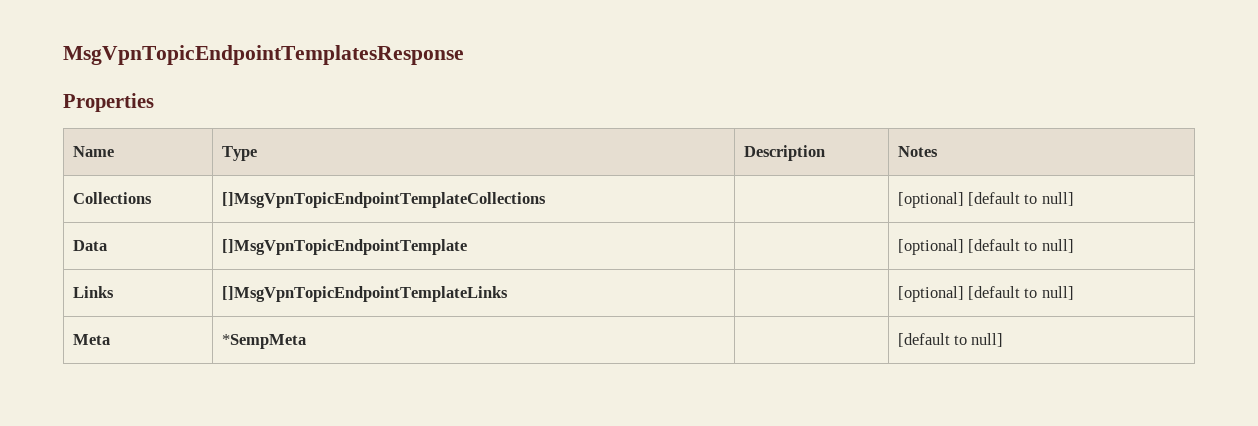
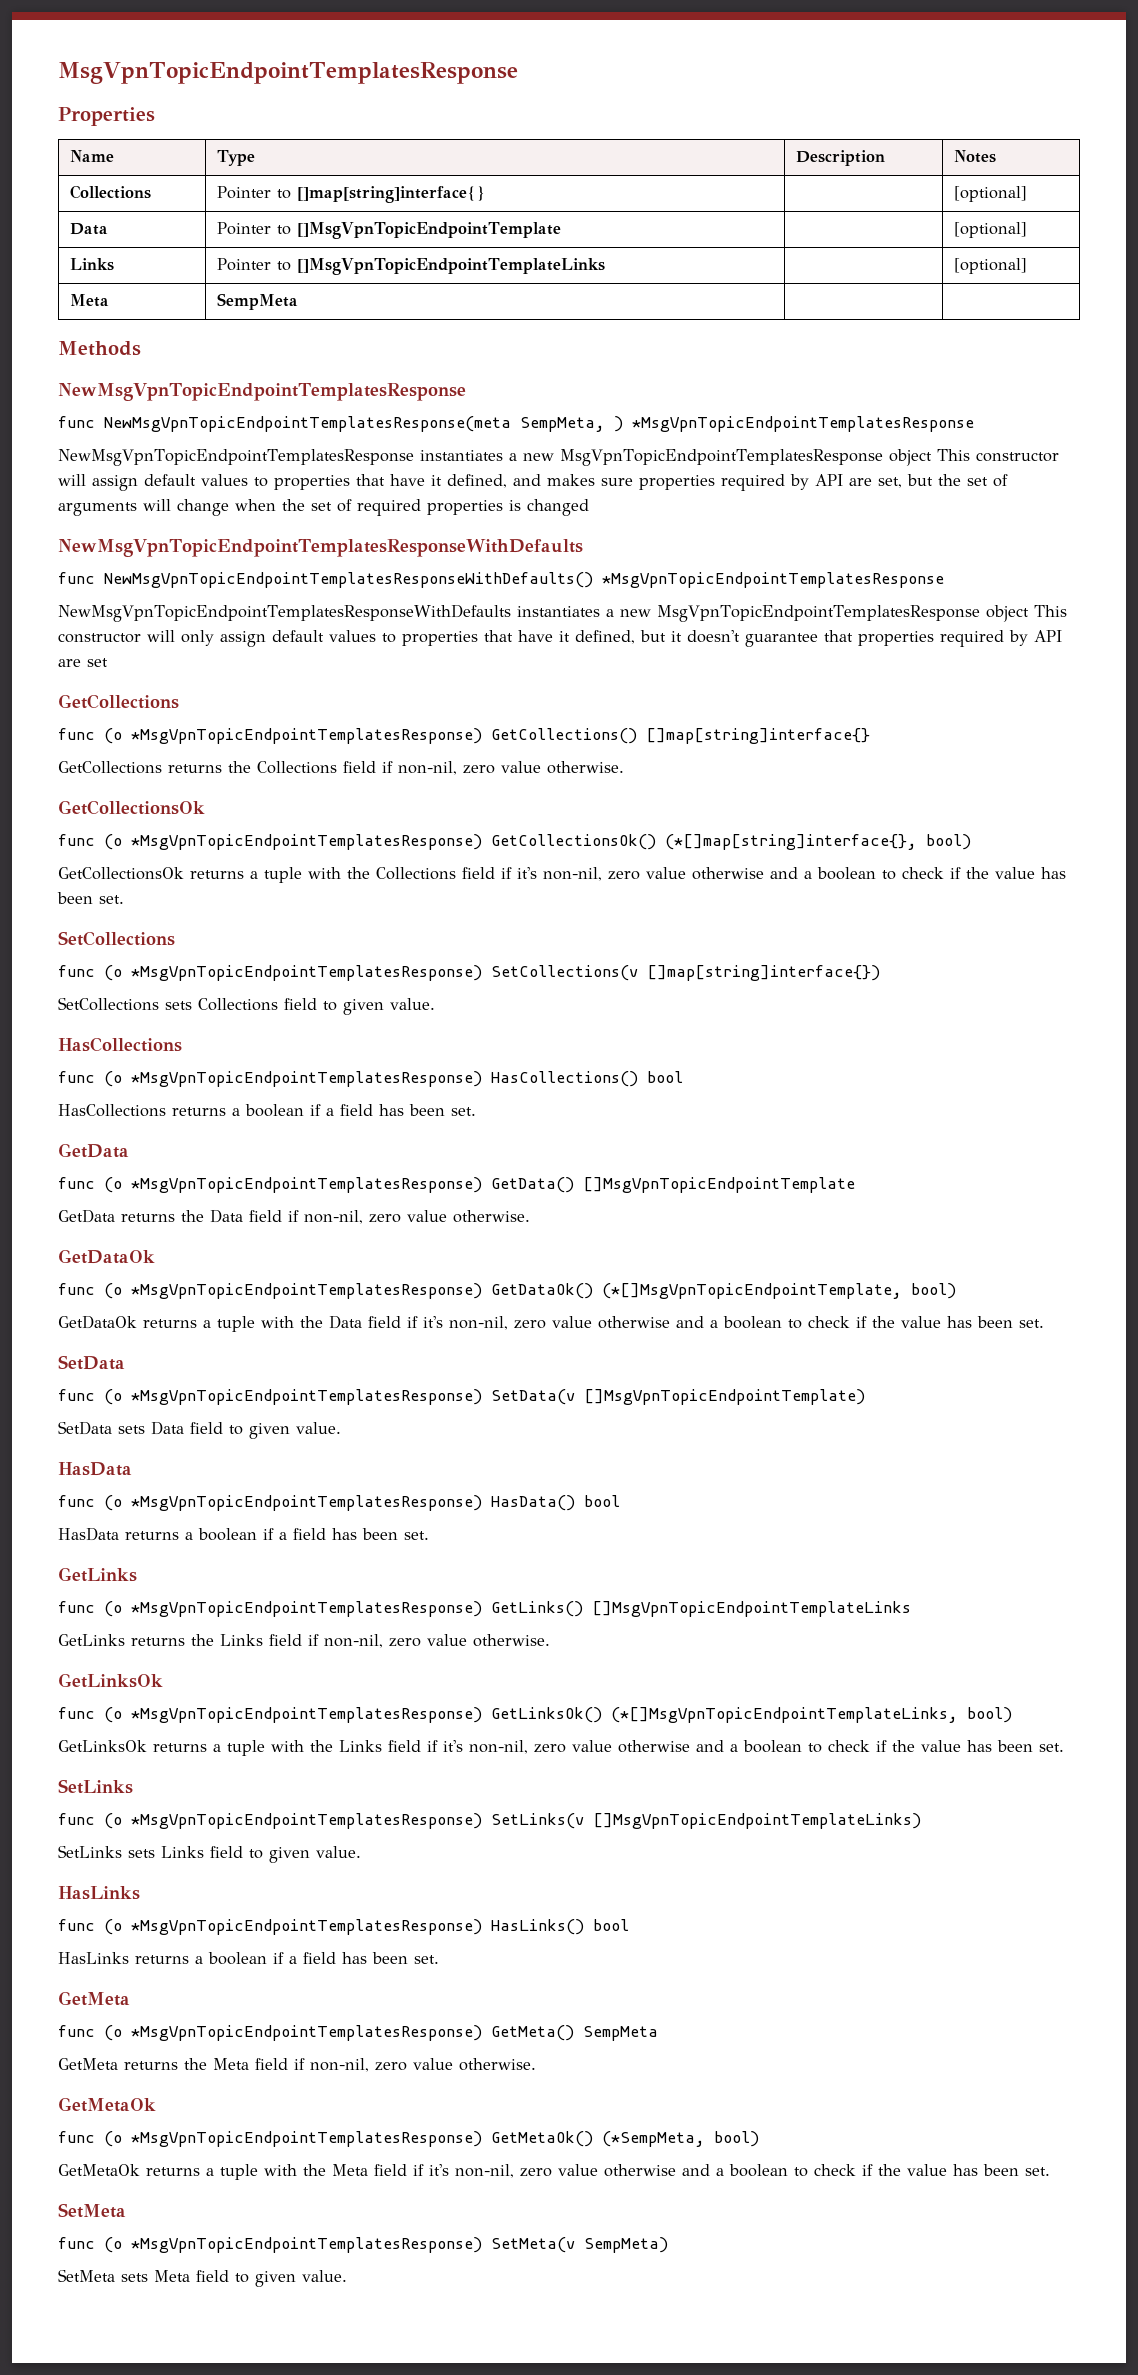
- Collections | []MsgVpnTopicEndpointTemplateCollections | | [optional] [default to null]
+ Collections | Pointer to []map[string]interface{} | | [optional]
- Data | []MsgVpnTopicEndpointTemplate | | [optional] [default to null]
+ Data | Pointer to []MsgVpnTopicEndpointTemplate | | [optional]
- Links | []MsgVpnTopicEndpointTemplateLinks | | [optional] [default to null]
- Meta | *SempMeta | | [default to null]
+ Links | Pointer to []MsgVpnTopicEndpointTemplateLinks | | [optional]
+ Meta | SempMeta | |
+ Methods
+ NewMsgVpnTopicEndpointTemplatesResponse
+ func NewMsgVpnTopicEndpointTemplatesResponse(meta SempMeta, ) *MsgVpnTopicEndpointTemplatesResponse
+ NewMsgVpnTopicEndpointTemplatesResponse instantiates a new MsgVpnTopicEndpointTemplatesResponse object This constructor will assign default values to properties that have it defined, and makes sure properties required by API are set, but the set of arguments will change when the set of required properties is changed
+ NewMsgVpnTopicEndpointTemplatesResponseWithDefaults
+ func NewMsgVpnTopicEndpointTemplatesResponseWithDefaults() *MsgVpnTopicEndpointTemplatesResponse
+ NewMsgVpnTopicEndpointTemplatesResponseWithDefaults instantiates a new MsgVpnTopicEndpointTemplatesResponse object This constructor will only assign default values to properties that have it defined, but it doesn't guarantee that properties required by API are set
+ GetCollections
+ func (o *MsgVpnTopicEndpointTemplatesResponse) GetCollections() []map[string]interface{}
+ GetCollections returns the Collections field if non-nil, zero value otherwise.
+ GetCollectionsOk
+ func (o *MsgVpnTopicEndpointTemplatesResponse) GetCollectionsOk() (*[]map[string]interface{}, bool)
+ GetCollectionsOk returns a tuple with the Collections field if it's non-nil, zero value otherwise and a boolean to check if the value has been set.
+ SetCollections
+ func (o *MsgVpnTopicEndpointTemplatesResponse) SetCollections(v []map[string]interface{})
+ SetCollections sets Collections field to given value.
+ HasCollections
+ func (o *MsgVpnTopicEndpointTemplatesResponse) HasCollections() bool
+ HasCollections returns a boolean if a field has been set.
+ GetData
+ func (o *MsgVpnTopicEndpointTemplatesResponse) GetData() []MsgVpnTopicEndpointTemplate
+ GetData returns the Data field if non-nil, zero value otherwise.
+ GetDataOk
+ func (o *MsgVpnTopicEndpointTemplatesResponse) GetDataOk() (*[]MsgVpnTopicEndpointTemplate, bool)
+ GetDataOk returns a tuple with the Data field if it's non-nil, zero value otherwise and a boolean to check if the value has been set.
+ SetData
+ func (o *MsgVpnTopicEndpointTemplatesResponse) SetData(v []MsgVpnTopicEndpointTemplate)
+ SetData sets Data field to given value.
+ HasData
+ func (o *MsgVpnTopicEndpointTemplatesResponse) HasData() bool
+ HasData returns a boolean if a field has been set.
+ GetLinks
+ func (o *MsgVpnTopicEndpointTemplatesResponse) GetLinks() []MsgVpnTopicEndpointTemplateLinks
+ GetLinks returns the Links field if non-nil, zero value otherwise.
+ GetLinksOk
+ func (o *MsgVpnTopicEndpointTemplatesResponse) GetLinksOk() (*[]MsgVpnTopicEndpointTemplateLinks, bool)
+ GetLinksOk returns a tuple with the Links field if it's non-nil, zero value otherwise and a boolean to check if the value has been set.
+ SetLinks
+ func (o *MsgVpnTopicEndpointTemplatesResponse) SetLinks(v []MsgVpnTopicEndpointTemplateLinks)
+ SetLinks sets Links field to given value.
+ HasLinks
+ func (o *MsgVpnTopicEndpointTemplatesResponse) HasLinks() bool
+ HasLinks returns a boolean if a field has been set.
+ GetMeta
+ func (o *MsgVpnTopicEndpointTemplatesResponse) GetMeta() SempMeta
+ GetMeta returns the Meta field if non-nil, zero value otherwise.
+ GetMetaOk
+ func (o *MsgVpnTopicEndpointTemplatesResponse) GetMetaOk() (*SempMeta, bool)
+ GetMetaOk returns a tuple with the Meta field if it's non-nil, zero value otherwise and a boolean to check if the value has been set.
+ SetMeta
+ func (o *MsgVpnTopicEndpointTemplatesResponse) SetMeta(v SempMeta)
+ SetMeta sets Meta field to given value.

